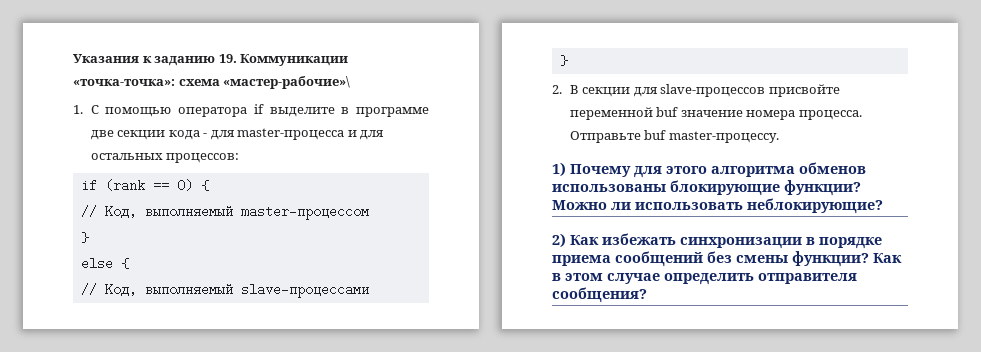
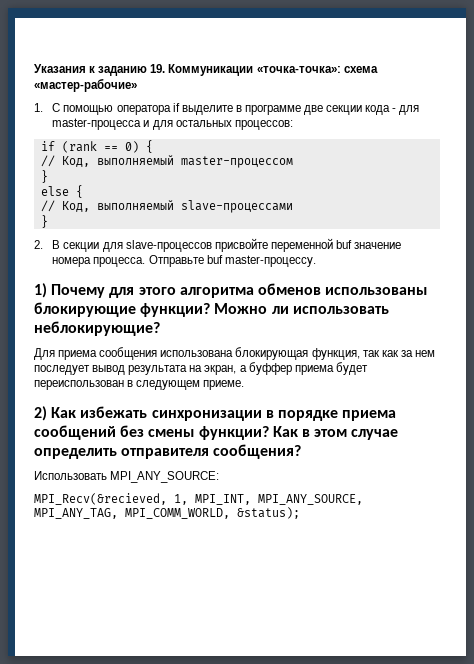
- Указания к заданию 19. Коммуникации «точка-точка»: схема «мастер-рабочие»\
+ Указания к заданию 19. Коммуникации «точка-точка»: схема «мастер-рабочие»
+ Для приема сообщения использована блокирующая функция, так как за нем последует вывод результата на экран, а буффер приема будет переиспользован в следующем приеме.
+ Использовать MPI_ANY_SOURCE:
+ MPI_Recv(&recieved, 1, MPI_INT, MPI_ANY_SOURCE, MPI_ANY_TAG, MPI_COMM_WORLD, &status);

